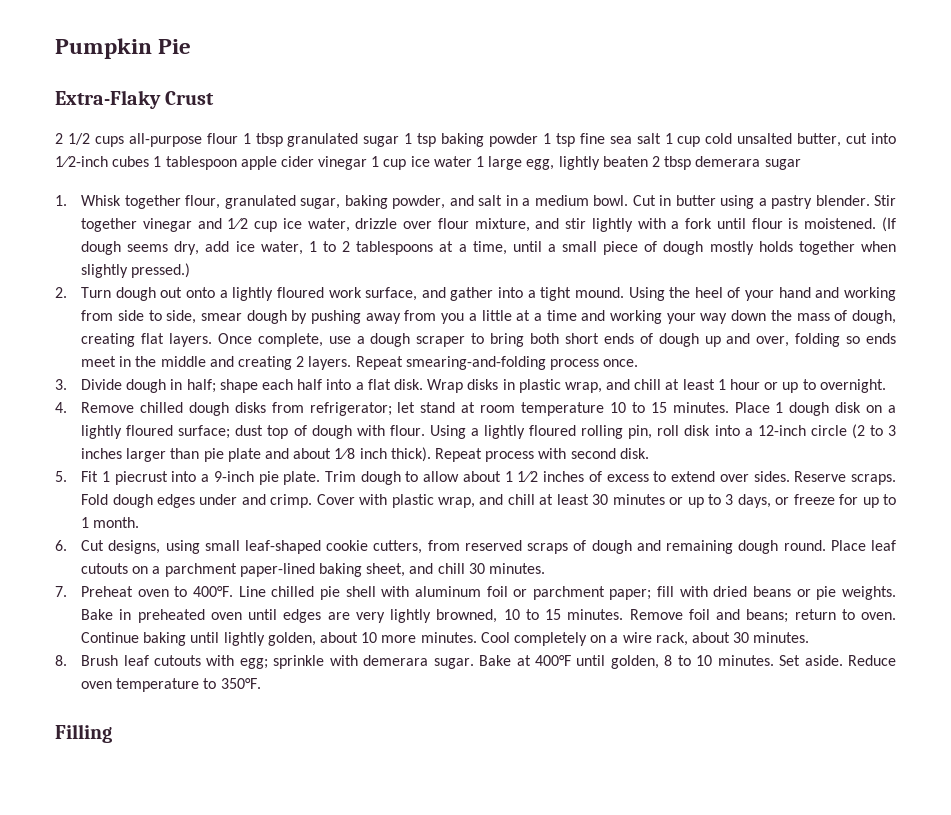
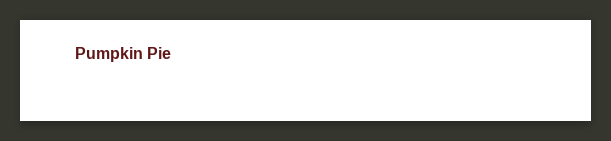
- Extra-Flaky Crust
- 2 1/2 cups all-purpose flour 1 tbsp granulated sugar 1 tsp baking powder 1 tsp fine sea salt 1 cup cold unsalted butter, cut into 1⁄2-inch cubes 1 tablespoon apple cider vinegar 1 cup ice water 1 large egg, lightly beaten 2 tbsp demerara sugar
- 1. Whisk together flour, granulated sugar, baking powder, and salt in a medium bowl. Cut in butter using a pastry blender. Stir together vinegar and 1⁄2 cup ice water, drizzle over flour mixture, and stir lightly with a fork until flour is moistened. (If dough seems dry, add ice water, 1 to 2 tablespoons at a time, until a small piece of dough mostly holds together when slightly pressed.)
- 2. Turn dough out onto a lightly floured work surface, and gather into a tight mound. Using the heel of your hand and working from side to side, smear dough by pushing away from you a little at a time and working your way down the mass of dough, creating flat layers. Once complete, use a dough scraper to bring both short ends of dough up and over, folding so ends meet in the middle and creating 2 layers. Repeat smearing-and-folding process once.
- 3. Divide dough in half; shape each half into a flat disk. Wrap disks in plastic wrap, and chill at least 1 hour or up to overnight.
- 4. Remove chilled dough disks from refrigerator; let stand at room temperature 10 to 15 minutes. Place 1 dough disk on a lightly floured surface; dust top of dough with flour. Using a lightly floured rolling pin, roll disk into a 12-inch circle (2 to 3 inches larger than pie plate and about 1⁄8 inch thick). Repeat process with second disk.
- 5. Fit 1 piecrust into a 9-inch pie plate. Trim dough to allow about 1 1⁄2 inches of excess to extend over sides. Reserve scraps. Fold dough edges under and crimp. Cover with plastic wrap, and chill at least 30 minutes or up to 3 days, or freeze for up to 1 month.
- 6. Cut designs, using small leaf-shaped cookie cutters, from reserved scraps of dough and remaining dough round. Place leaf cutouts on a parchment paper-lined baking sheet, and chill 30 minutes.
- 7. Preheat oven to 400°F. Line chilled pie shell with aluminum foil or parchment paper; fill with dried beans or pie weights. Bake in preheated oven until edges are very lightly browned, 10 to 15 minutes. Remove foil and beans; return to oven. Continue baking until lightly golden, about 10 more minutes. Cool completely on a wire rack, about 30 minutes.
- 8. Brush leaf cutouts with egg; sprinkle with demerara sugar. Bake at 400°F until golden, 8 to 10 minutes. Set aside. Reduce oven temperature to 350°F.
- Filling

